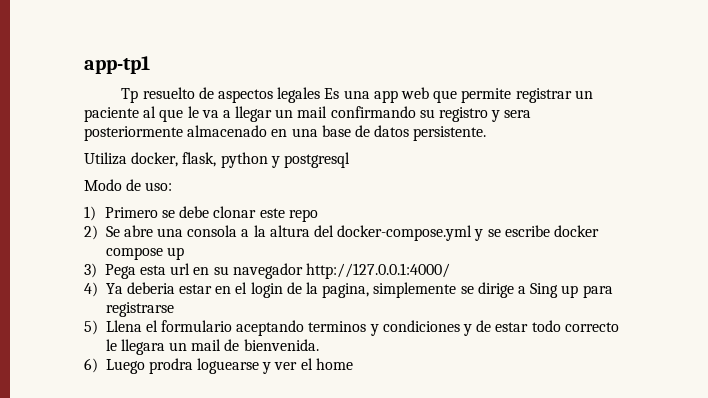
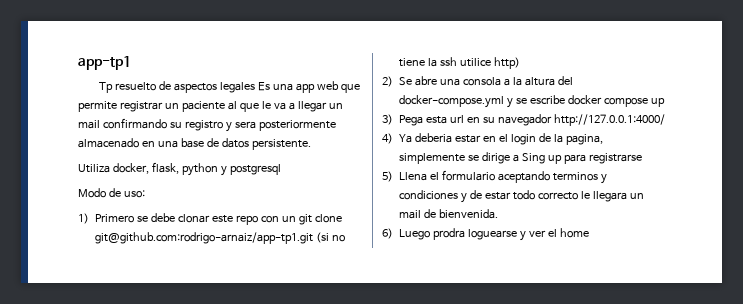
- 1) Primero se debe clonar este repo
+ 1) Primero se debe clonar este repo con un git clone git@github.com:rodrigo-arnaiz/app-tp1.git (si no tiene la ssh utilice http)

